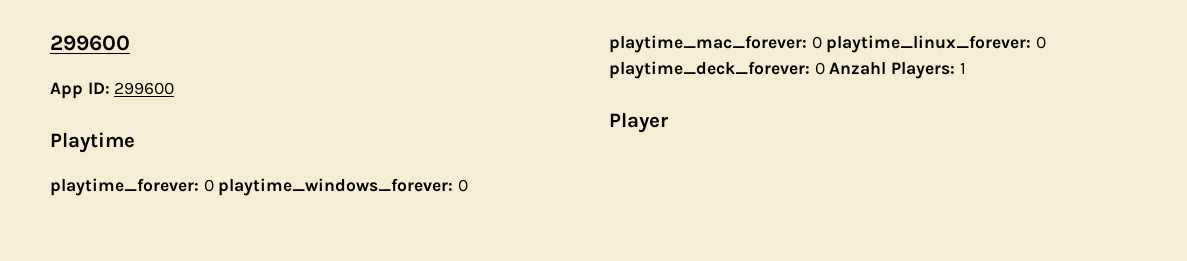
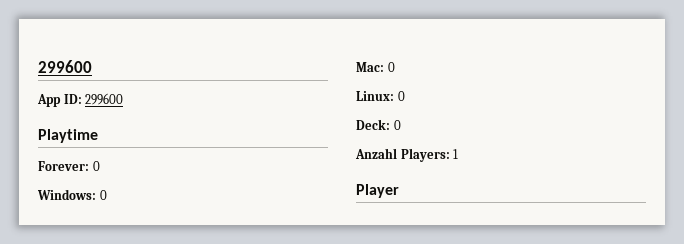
- playtime_forever: 0 playtime_windows_forever: 0 playtime_mac_forever: 0 playtime_linux_forever: 0 playtime_deck_forever: 0 Anzahl Players: 1
+ Forever: 0
+ Windows: 0
+ Mac: 0
+ Linux: 0
+ Deck: 0
+ Anzahl Players: 1

